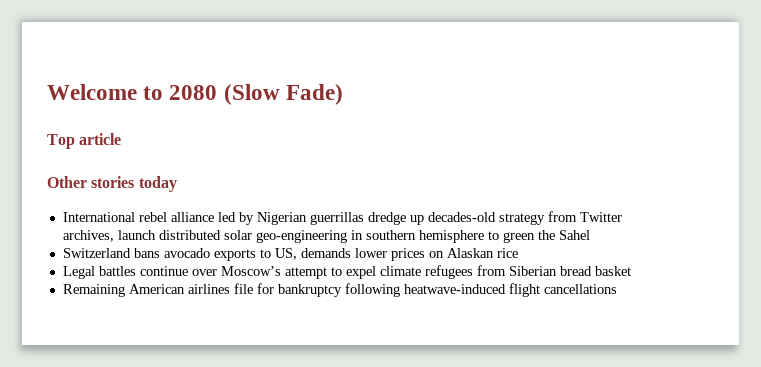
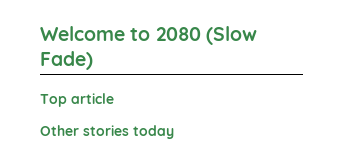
- International rebel alliance led by Nigerian guerrillas dredge up decades-old strategy from Twitter archives, launch distributed solar geo-engineering in southern hemisphere to green the Sahel
- Switzerland bans avocado exports to US, demands lower prices on Alaskan rice
- Legal battles continue over Moscow’s attempt to expel climate refugees from Siberian bread basket
- Remaining American airlines file for bankruptcy following heatwave-induced flight cancellations

